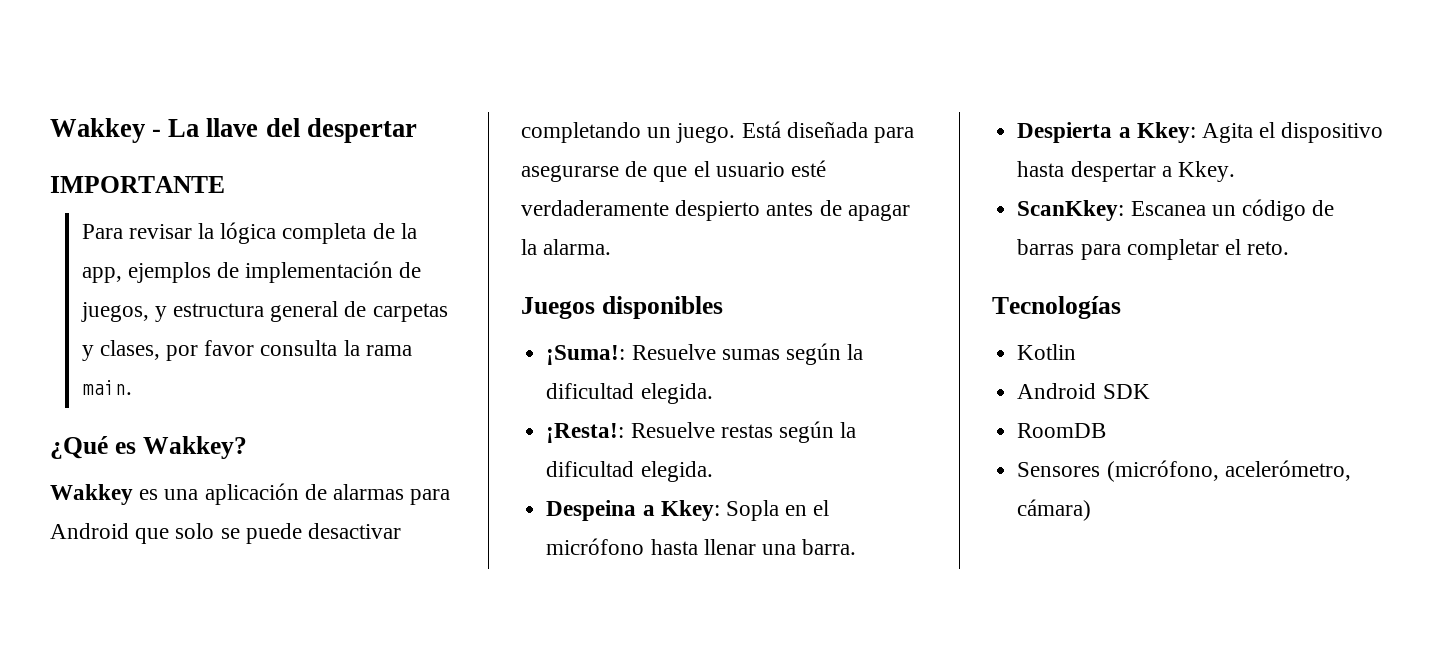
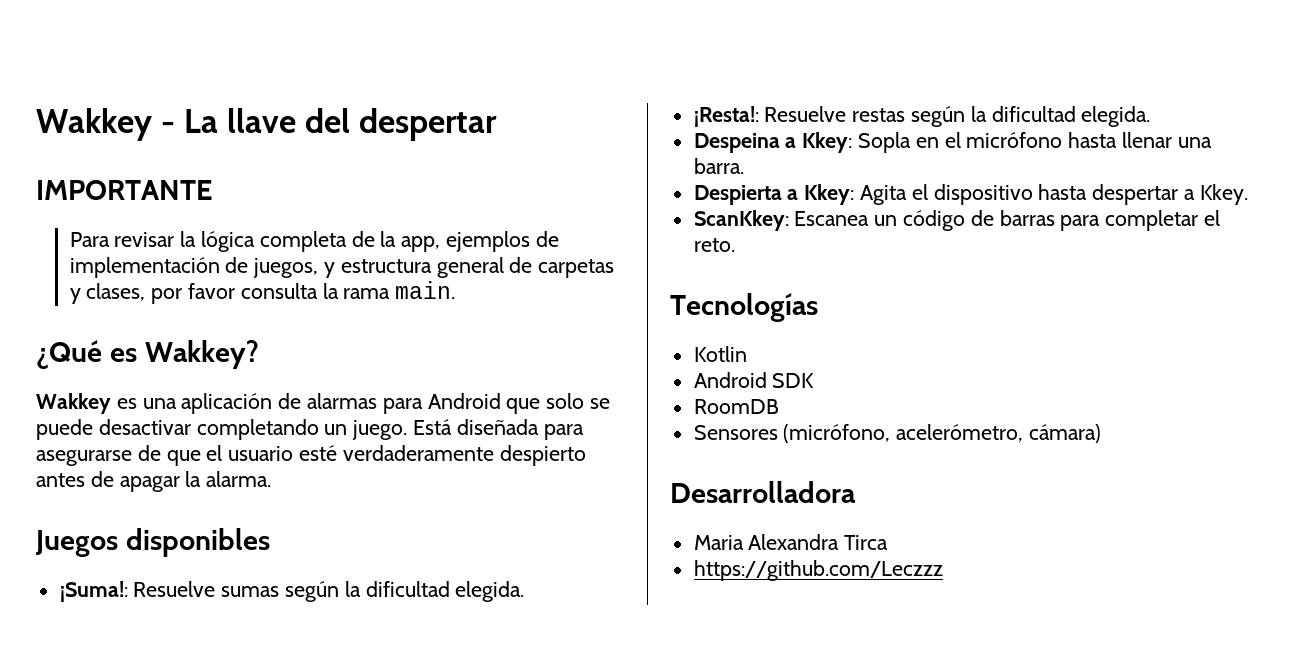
+ Desarrolladora
+ Maria Alexandra Tirca
+ https://github.com/Leczzz

